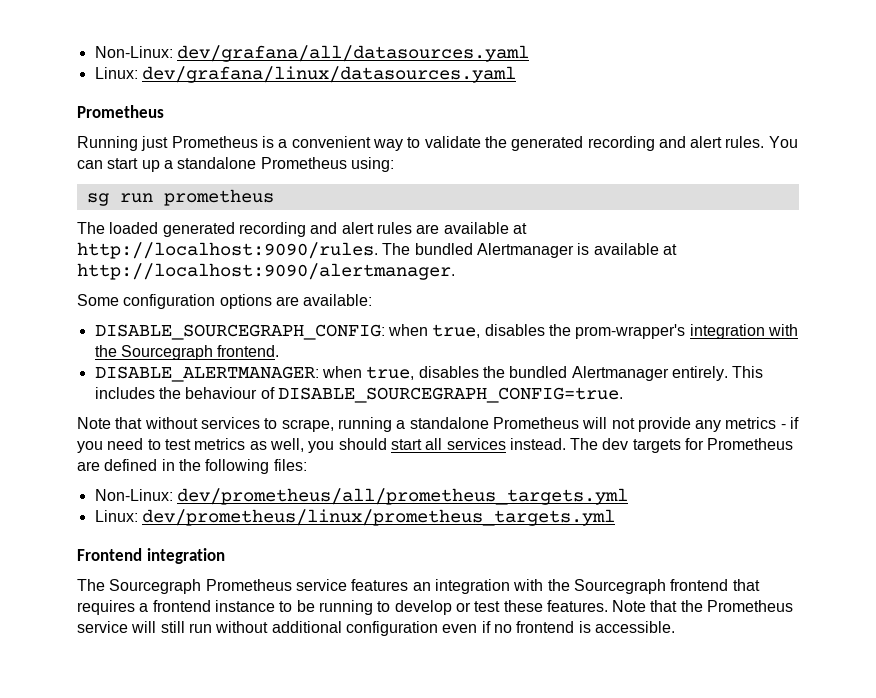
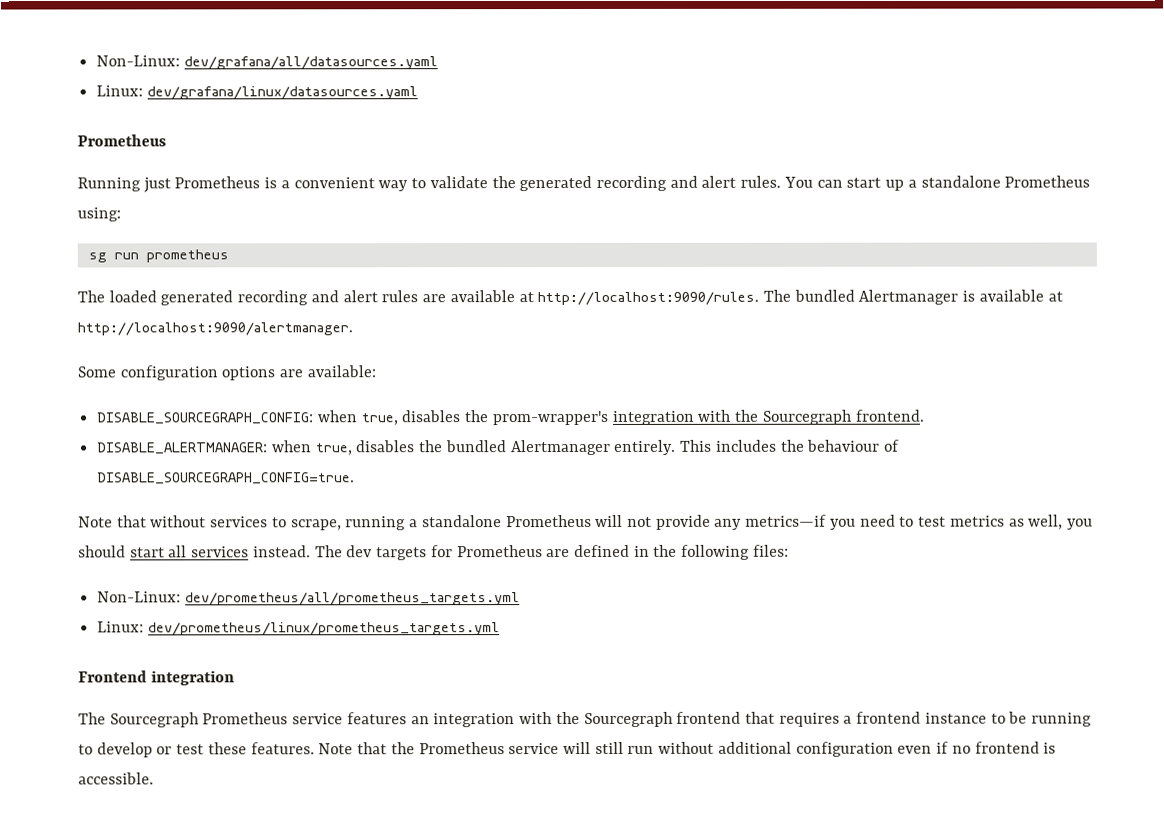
- Note that without services to scrape, running a standalone Prometheus will not provide any metrics - if you need to test metrics as well, you should start all services instead.
+ Note that without services to scrape, running a standalone Prometheus will not provide any metrics—if you need to test metrics as well, you should start all services instead.

